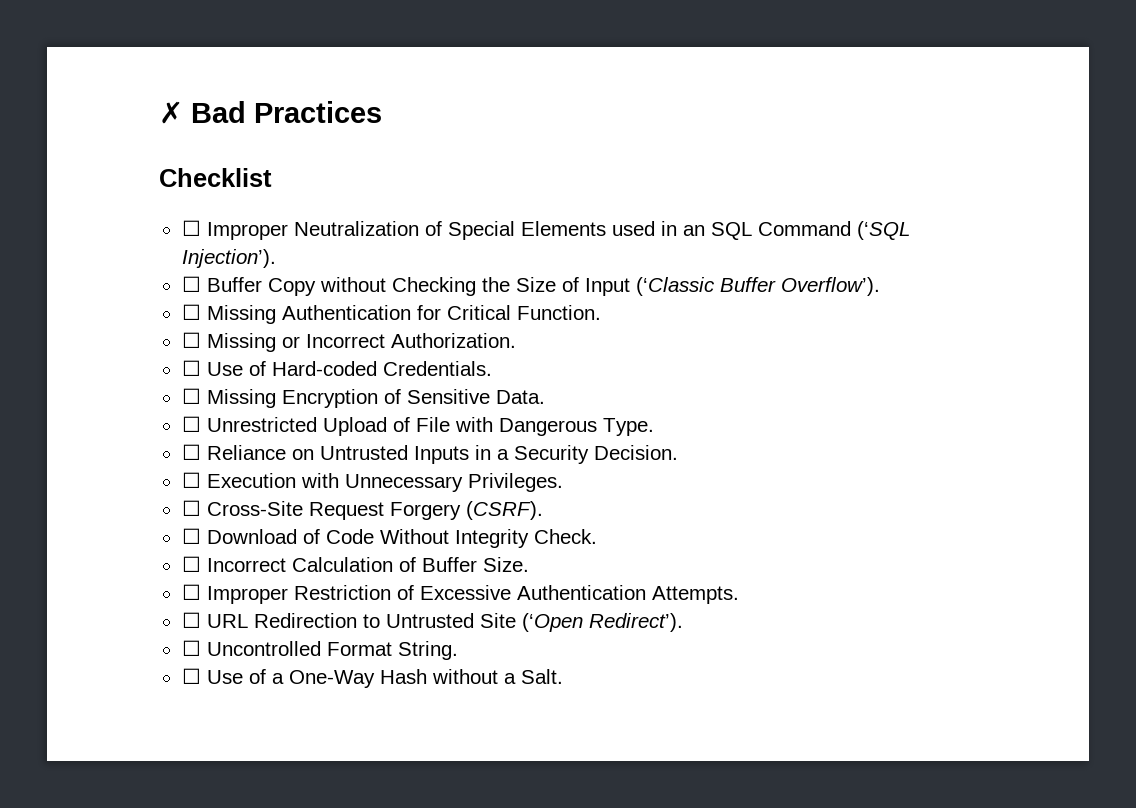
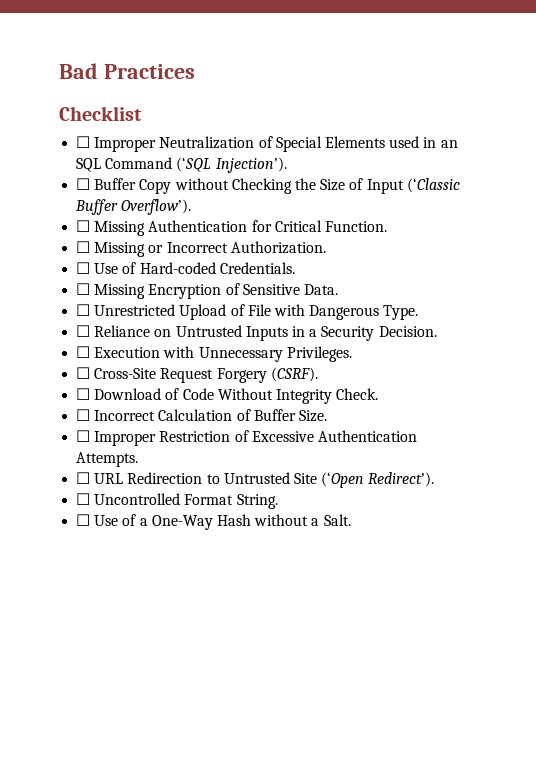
- ✗ Bad Practices
+ Bad Practices

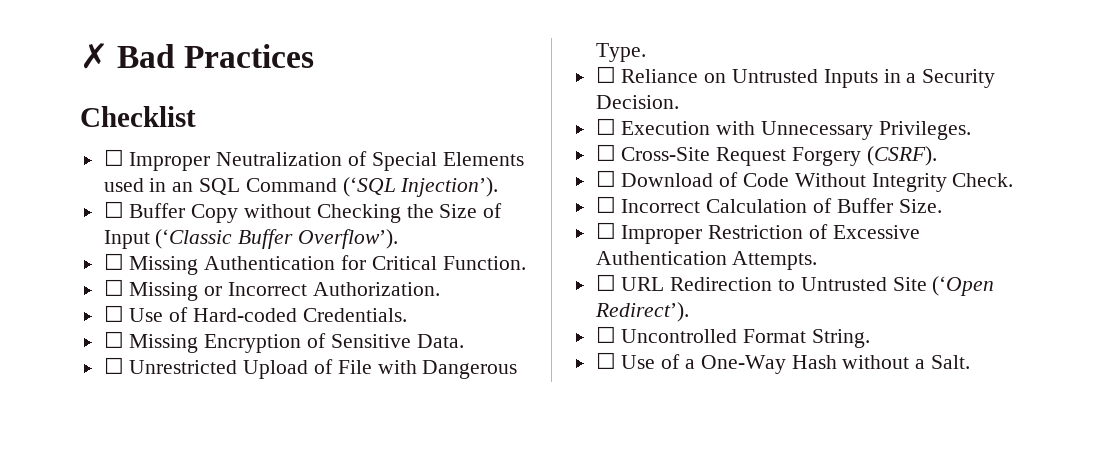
- Bad Practices
+ ✗ Bad Practices

